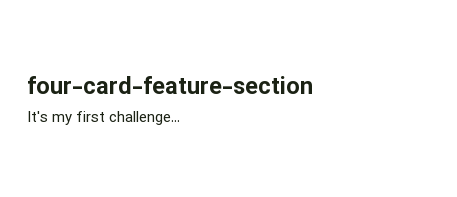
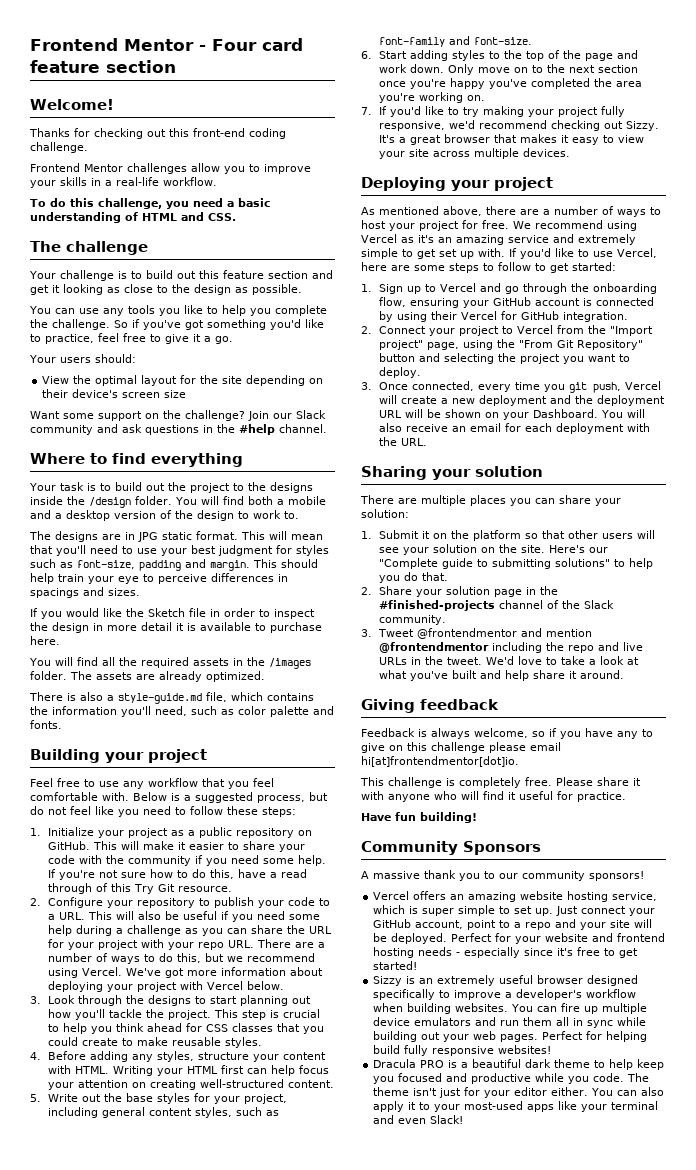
- four-card-feature-section
- It's my first challenge...
+ Frontend Mentor - Four card feature section
+ Welcome!
+ Thanks for checking out this front-end coding challenge.
+ Frontend Mentor challenges allow you to improve your skills in a real-life workflow.
+ To do this challenge, you need a basic understanding of HTML and CSS.
+ The challenge
+ Your challenge is to build out this feature section and get it looking as close to the design as possible.
+ You can use any tools you like to help you complete the challenge. So if you've got something you'd like to practice, feel free to give it a go.
+ Your users should:
+ View the optimal layout for the site depending on their device's screen size
+ Want some support on the challenge? Join our Slack community and ask questions in the #help channel.
+ Where to find everything
+ Your task is to build out the project to the designs inside the /design folder. You will find both a mobile and a desktop version of the design to work to.
+ The designs are in JPG static format. This will mean that you'll need to use your best judgment for styles such as font-size, padding and margin. This should help train your eye to perceive differences in spacings and sizes.
+ If you would like the Sketch file in order to inspect the design in more detail it is available to purchase here.
+ You will find all the required assets in the /images folder. The assets are already optimized.
+ There is also a style-guide.md file, which contains the information you'll need, such as color palette and fonts.
+ Building your project
+ Feel free to use any workflow that you feel comfortable with. Below is a suggested process, but do not feel like you need to follow these steps:
+ 1. Initialize your project as a public repository on GitHub. This will make it easier to share your code with the community if you need some help. If you're not sure how to do this, have a read through of this Try Git resource.
+ 2. Configure your repository to publish your code to a URL. This will also be useful if you need some help during a challenge as you can share the URL for your project with your repo URL. There are a number of ways to do this, but we recommend using Vercel. We've got more information about deploying your project with Vercel below.
+ 3. Look through the designs to start planning out how you'll tackle the project. This step is crucial to help you think ahead for CSS classes that you could create to make reusable styles.
+ 4. Before adding any styles, structure your content with HTML. Writing your HTML first can help focus your attention on creating well-structured content.
+ 5. Write out the base styles for your project, including general content styles, such as font-family and font-size.
+ 6. Start adding styles to the top of the page and work down. Only move on to the next section once you're happy you've completed the area you're working on.
+ 7. If you'd like to try making your project fully responsive, we'd recommend checking out Sizzy. It's a great browser that makes it easy to view your site across multiple devices.
+ Deploying your project
+ As mentioned above, there are a number of ways to host your project for free. We recommend using Vercel as it's an amazing service and extremely simple to get set up with. If you'd like to use Vercel, here are some steps to follow to get started:
+ 1. Sign up to Vercel and go through the onboarding flow, ensuring your GitHub account is connected by using their Vercel for GitHub integration.
+ 2. Connect your project to Vercel from the "Import project" page, using the "From Git Repository" button and selecting the project you want to deploy.
+ 3. Once connected, every time you git push, Vercel will create a new deployment and the deployment URL will be shown on your Dashboard. You will also receive an email for each deployment with the URL.
+ Sharing your solution
+ There are multiple places you can share your solution:
+ 1. Submit it on the platform so that other users will see your solution on the site. Here's our "Complete guide to submitting solutions" to help you do that.
+ 2. Share your solution page in the #finished-projects channel of the Slack community.
+ 3. Tweet @frontendmentor and mention @frontendmentor including the repo and live URLs in the tweet. We'd love to take a look at what you've built and help share it around.
+ Giving feedback
+ Feedback is always welcome, so if you have any to give on this challenge please email hi[at]frontendmentor[dot]io.
+ This challenge is completely free. Please share it with anyone who will find it useful for practice.
+ Have fun building!
+ Community Sponsors
+ A massive thank you to our community sponsors!
+ Vercel offers an amazing website hosting service, which is super simple to set up. Just connect your GitHub account, point to a repo and your site will be deployed. Perfect for your website and frontend hosting needs - especially since it's free to get started!
+ Sizzy is an extremely useful browser designed specifically to improve a developer's workflow when building websites. You can fire up multiple device emulators and run them all in sync while building out your web pages. Perfect for helping build fully responsive websites!
+ Dracula PRO is a beautiful dark theme to help keep you focused and productive while you code. The theme isn't just for your editor either. You can also apply it to your most-used apps like your terminal and even Slack!

